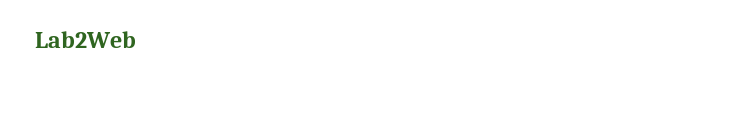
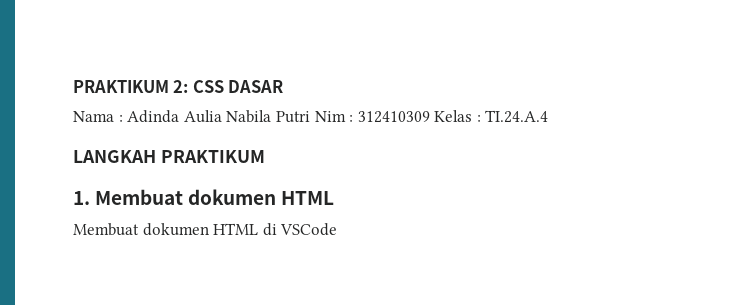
- Lab2Web
+ PRAKTIKUM 2: CSS DASAR
+ Nama : Adinda Aulia Nabila Putri Nim : 312410309 Kelas : TI.24.A.4
+ LANGKAH PRAKTIKUM
+ 1. Membuat dokumen HTML
+ Membuat dokumen HTML di VSCode

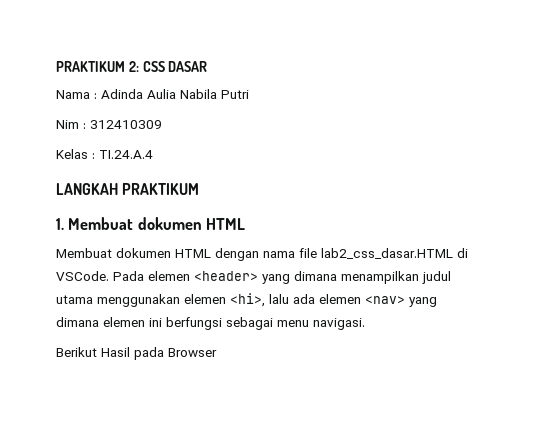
- Nama : Adinda Aulia Nabila Putri Nim : 312410309 Kelas : TI.24.A.4
+ Nama : Adinda Aulia Nabila Putri
+ Nim : 312410309
+ Kelas : TI.24.A.4
- Membuat dokumen HTML di VSCode
+ Membuat dokumen HTML dengan nama file lab2_css_dasar.HTML di VSCode. Pada elemen <header> yang dimana menampilkan judul utama menggunakan elemen <hi>, lalu ada elemen <nav> yang dimana elemen ini berfungsi sebagai menu navigasi.
+ Berikut Hasil pada Browser

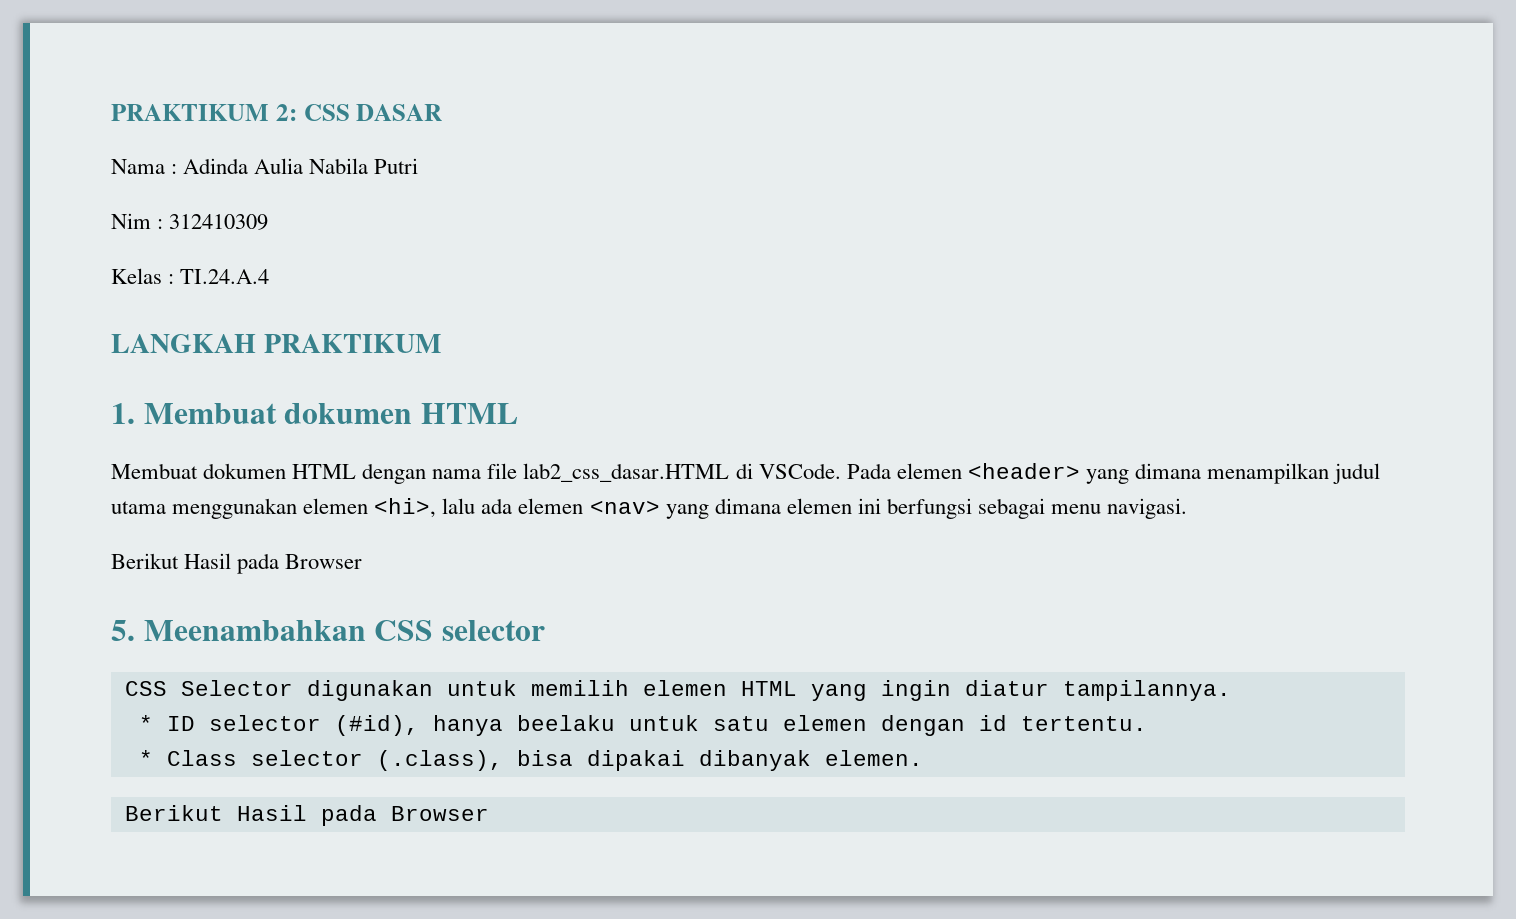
+ 5. Meenambahkan CSS selector
+ CSS Selector digunakan untuk memilih elemen HTML yang ingin diatur tampilannya.
+ * ID selector (#id), hanya beelaku untuk satu elemen dengan id tertentu.
+ * Class selector (.class), bisa dipakai dibanyak elemen.
+ Berikut Hasil pada Browser

